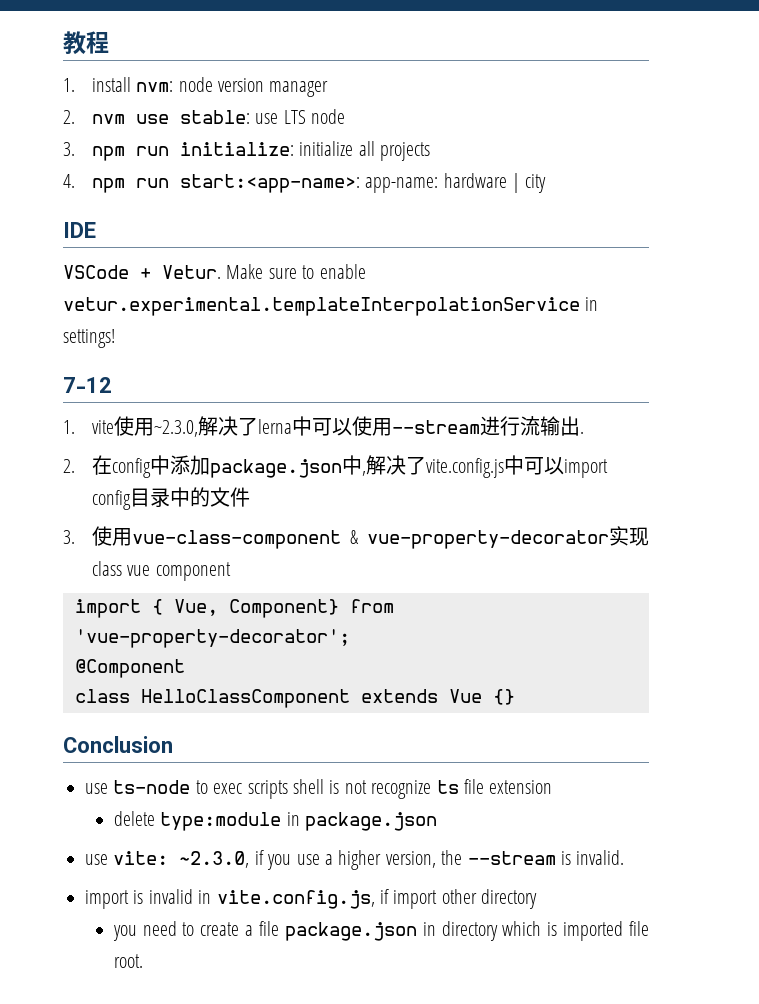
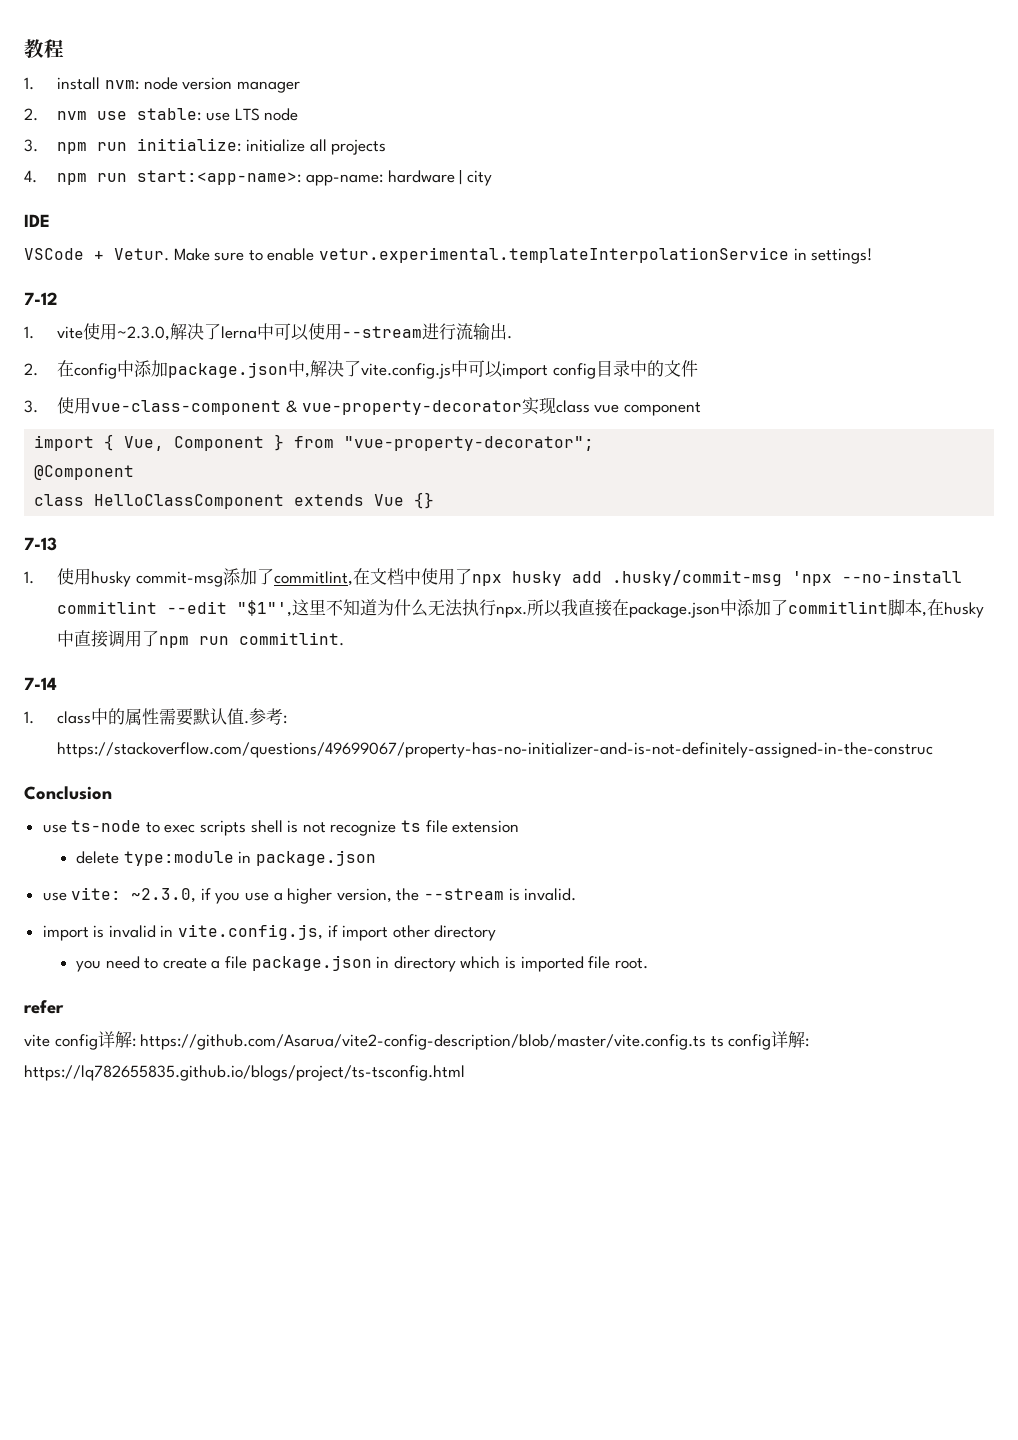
- import { Vue, Component} from 'vue-property-decorator';
+ import { Vue, Component } from "vue-property-decorator";
+ 7-13
+ 1.使用husky commit-msg添加了commitlint,在文档中使用了npx husky add .husky/commit-msg 'npx --no-install commitlint --edit "$1"',这里不知道为什么无法执行npx.所以我直接在package.json中添加了commitlint脚本,在husky中直接调用了npm run commitlint.
+ 7-14
+ 1. class中的属性需要默认值.参考: https://stackoverflow.com/questions/49699067/property-has-no-initializer-and-is-not-definitely-assigned-in-the-construc
+ refer
+ vite config详解: https://github.com/Asarua/vite2-config-description/blob/master/vite.config.ts ts config详解: https://lq782655835.github.io/blogs/project/ts-tsconfig.html

